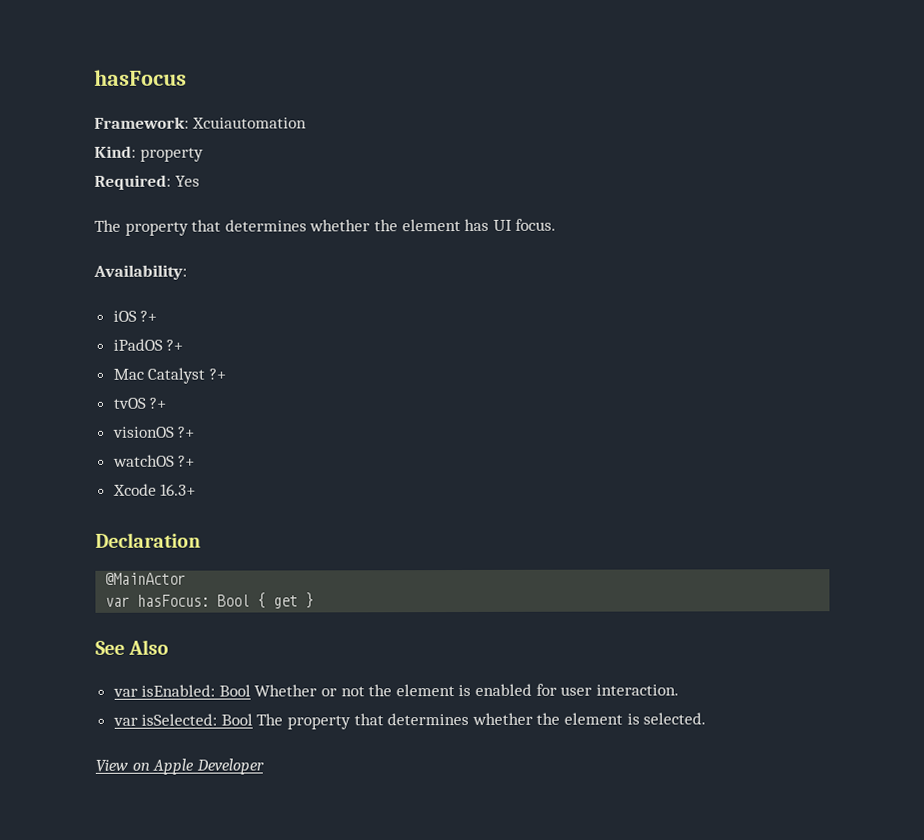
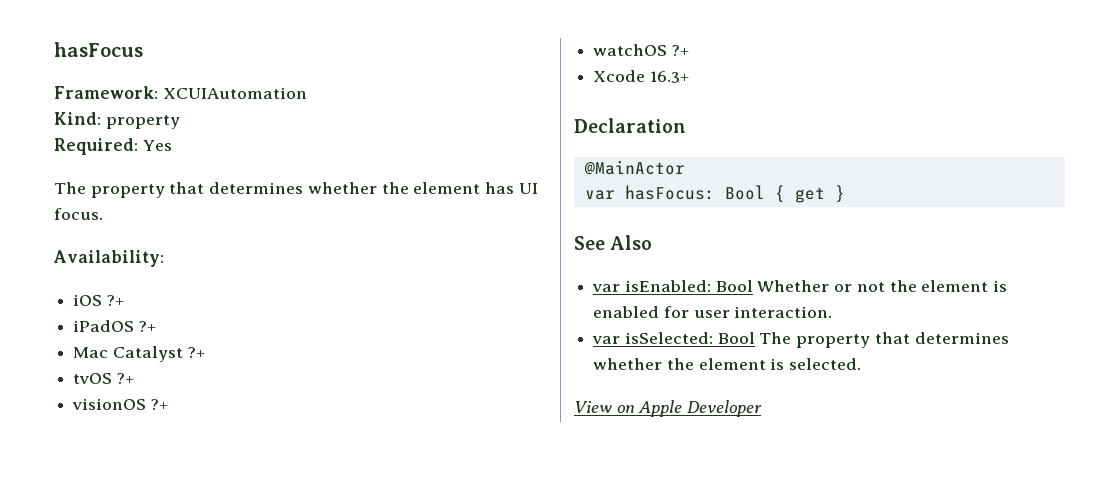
- Framework: Xcuiautomation
+ Framework: XCUIAutomation

